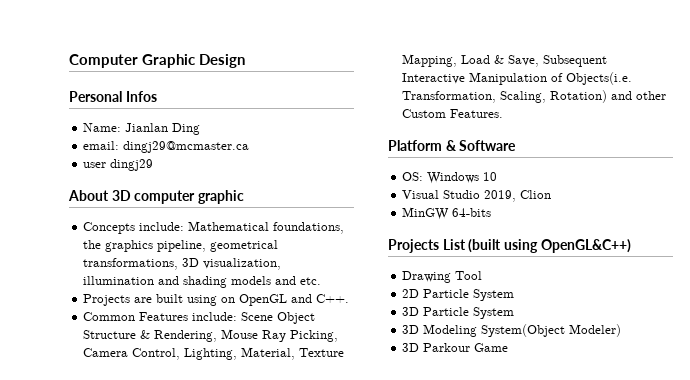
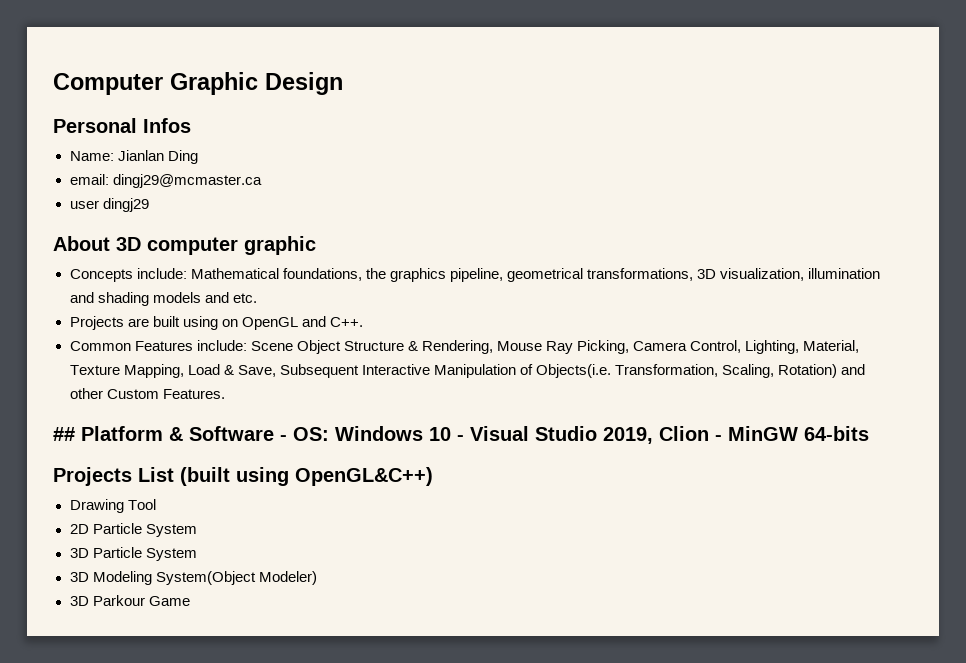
- Platform & Software
- OS: Windows 10
- Visual Studio 2019, Clion
- MinGW 64-bits
+ ## Platform & Software - OS: Windows 10 - Visual Studio 2019, Clion - MinGW 64-bits

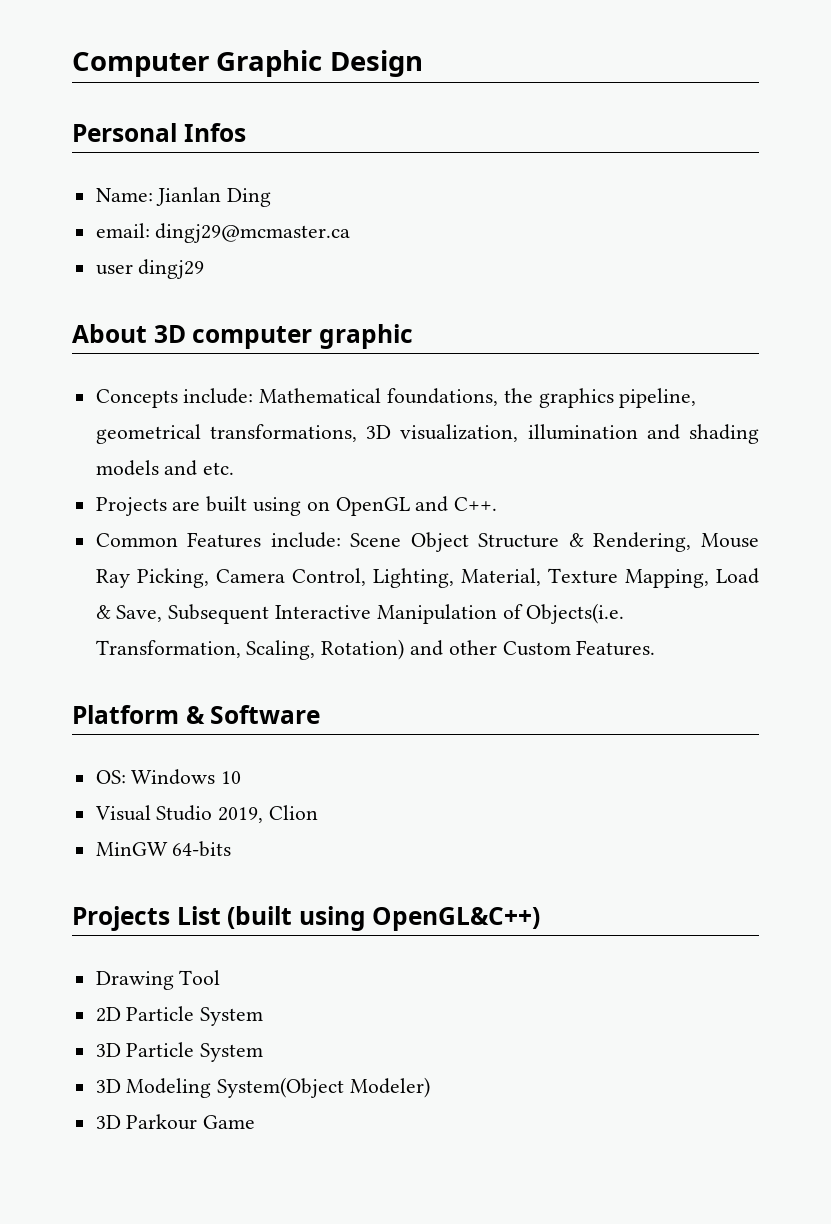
- ## Platform & Software - OS: Windows 10 - Visual Studio 2019, Clion - MinGW 64-bits
+ Platform & Software
+ OS: Windows 10
+ Visual Studio 2019, Clion
+ MinGW 64-bits

